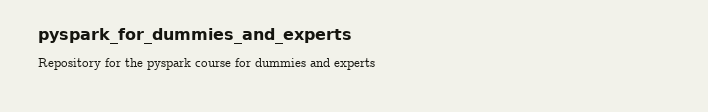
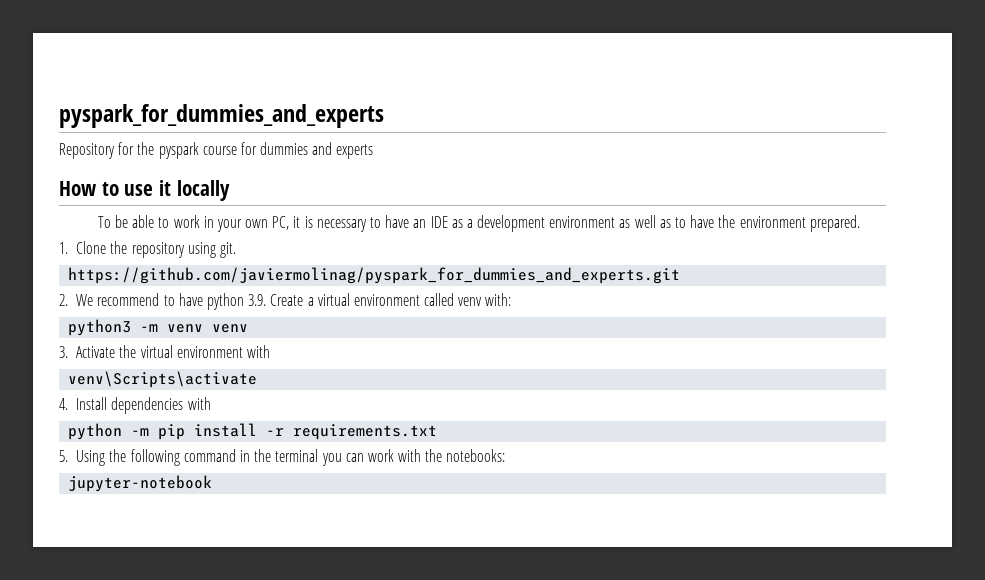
+ How to use it locally
+ To be able to work in your own PC, it is necessary to have an IDE as a development environment as well as to have the environment prepared.
+ 1. Clone the repository using git.
+ https://github.com/javiermolinag/pyspark_for_dummies_and_experts.git
+ 2. We recommend to have python 3.9. Create a virtual environment called venv with:
+ python3 -m venv venv
+ 3. Activate the virtual environment with
+ venv\Scripts\activate
+ 4. Install dependencies with
+ python -m pip install -r requirements.txt
+ 5. Using the following command in the terminal you can work with the notebooks:
+ jupyter-notebook

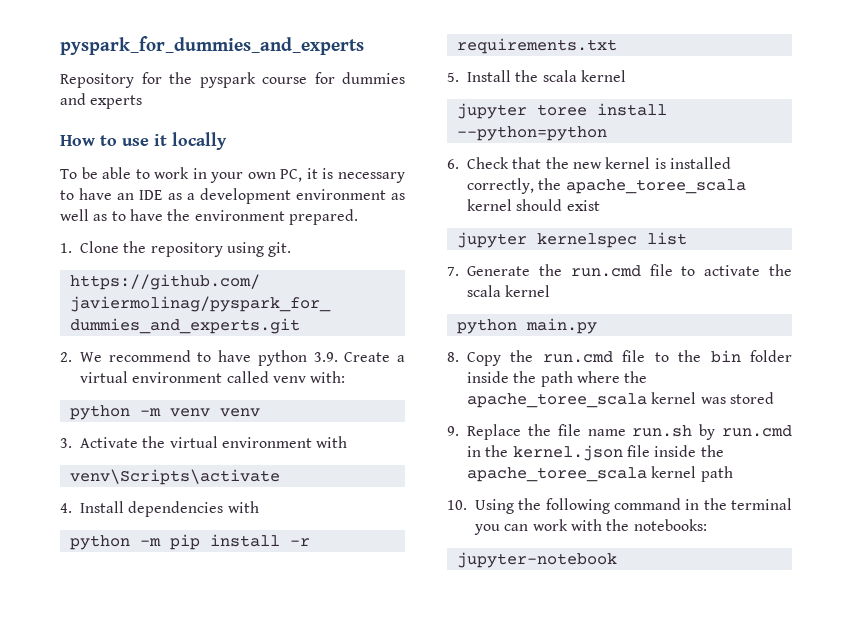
- python3 -m venv venv
+ python -m venv venv
- 5. Using the following command in the terminal you can work with the notebooks:
+ 5. Install the scala kernel
+ jupyter toree install --python=python
+ 6. Check that the new kernel is installed correctly, the apache_toree_scala kernel should exist
+ jupyter kernelspec list
+ 7. Generate the run.cmd file to activate the scala kernel
+ python main.py
+ 8. Copy the run.cmd file to the bin folder inside the path where the apache_toree_scala kernel was stored
+ 9. Replace the file name run.sh by run.cmd in the kernel.json file inside the apache_toree_scala kernel path
+ 10. Using the following command in the terminal you can work with the notebooks:

